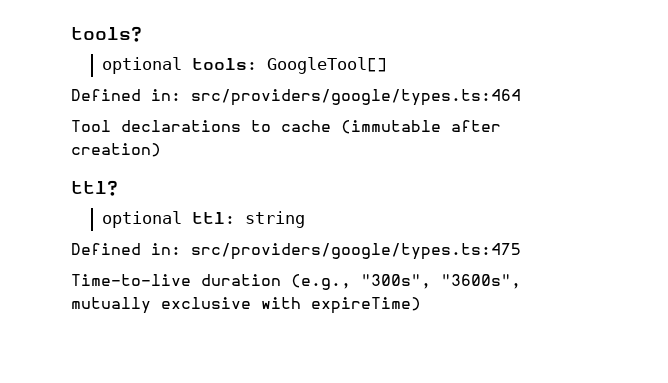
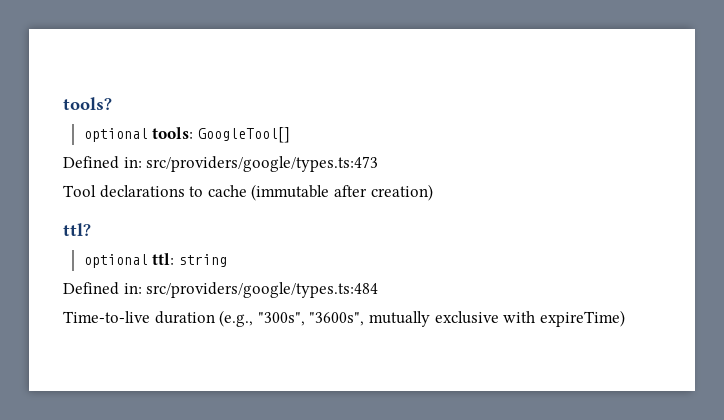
- Defined in: src/providers/google/types.ts:464
+ Defined in: src/providers/google/types.ts:473
- Defined in: src/providers/google/types.ts:475
+ Defined in: src/providers/google/types.ts:484

